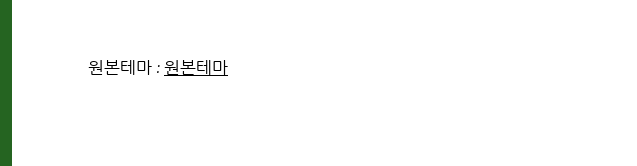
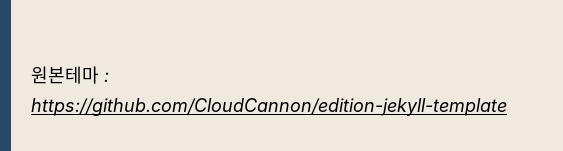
- 원본테마 : 원본테마
+ 원본테마 : https://github.com/CloudCannon/edition-jekyll-template

